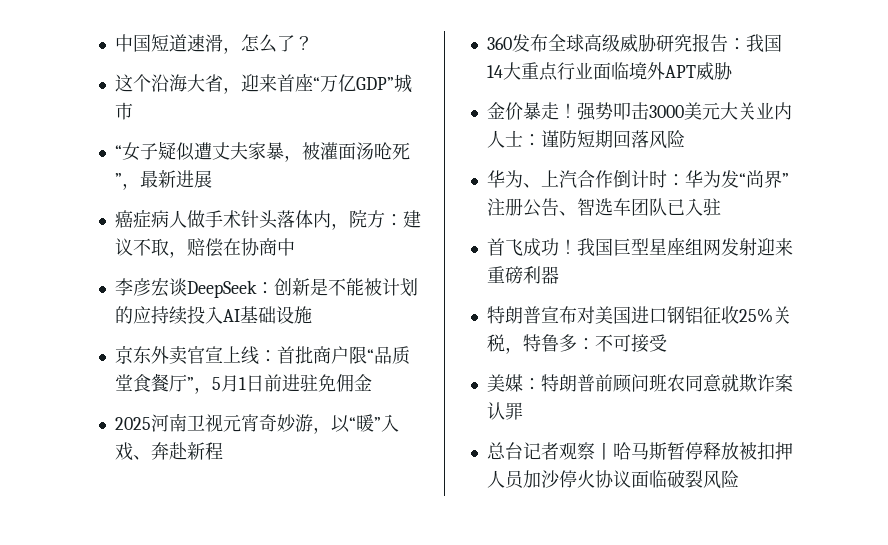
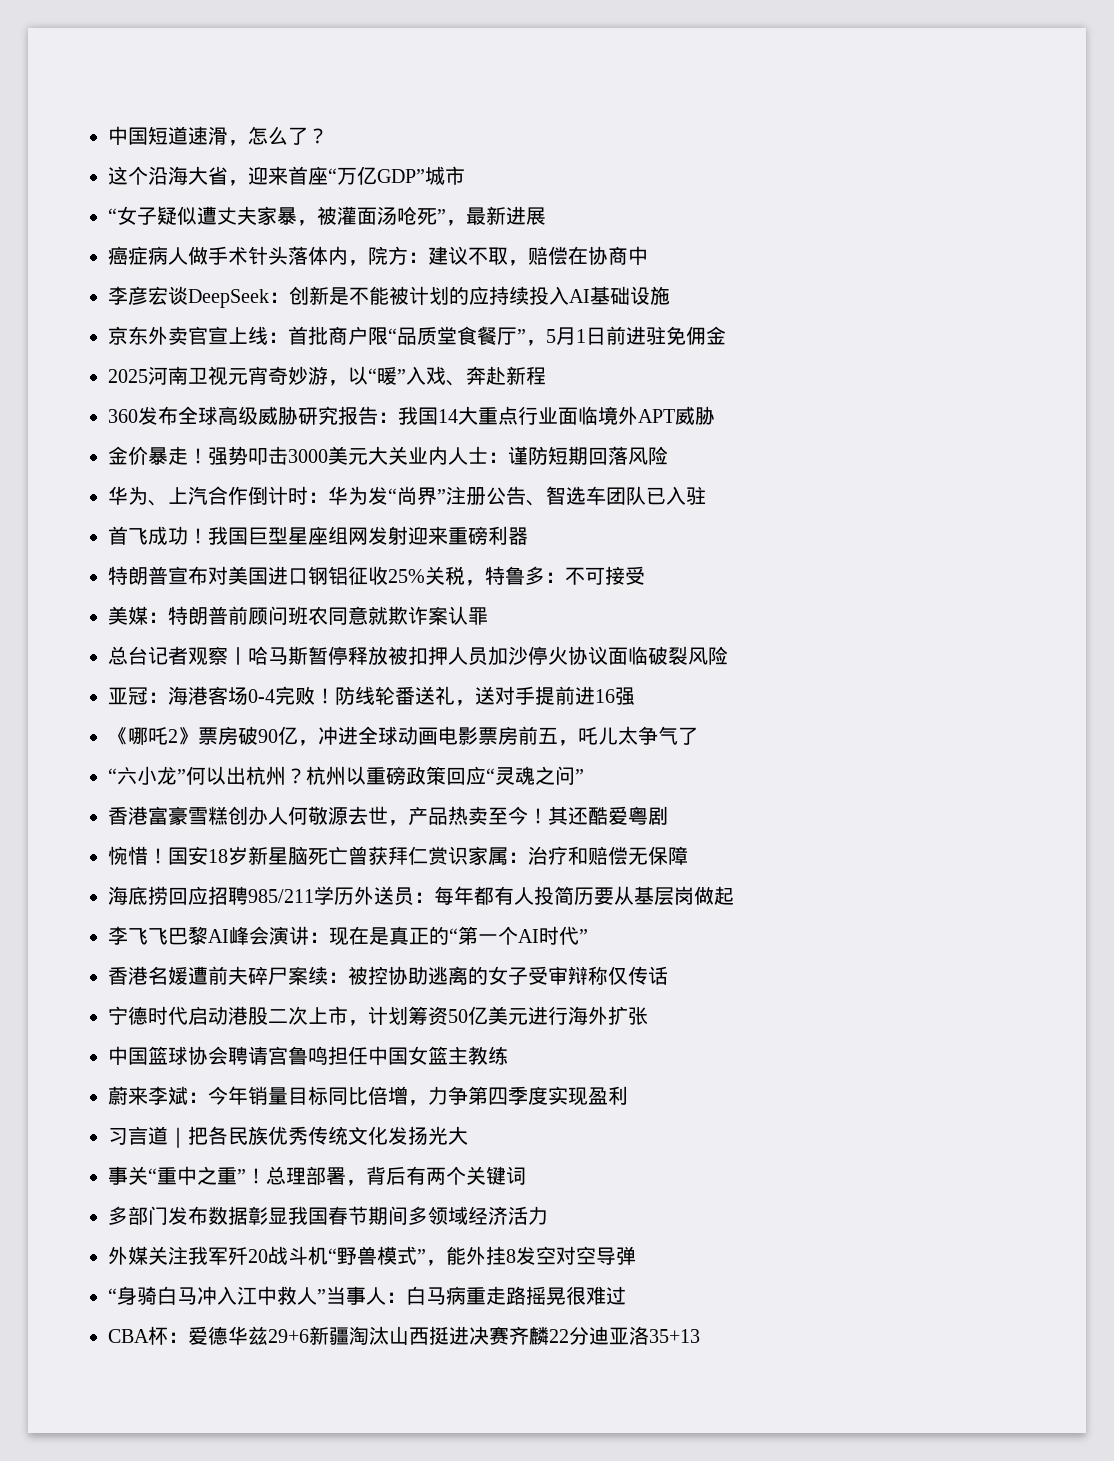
+ 亚冠：海港客场0-4完败！防线轮番送礼，送对手提前进16强
+ 《哪吒2》票房破90亿，冲进全球动画电影票房前五，吒儿太争气了
+ “六小龙”何以出杭州？杭州以重磅政策回应“灵魂之问”
+ 香港富豪雪糕创办人何敬源去世，产品热卖至今！其还酷爱粤剧
+ 惋惜！国安18岁新星脑死亡曾获拜仁赏识家属：治疗和赔偿无保障
+ 海底捞回应招聘985/211学历外送员：每年都有人投简历要从基层岗做起
+ 李飞飞巴黎AI峰会演讲：现在是真正的“第一个AI时代”
+ 香港名媛遭前夫碎尸案续：被控协助逃离的女子受审辩称仅传话
+ 宁德时代启动港股二次上市，计划筹资50亿美元进行海外扩张
+ 中国篮球协会聘请宫鲁鸣担任中国女篮主教练
+ 蔚来李斌：今年销量目标同比倍增，力争第四季度实现盈利
+ 习言道｜把各民族优秀传统文化发扬光大
+ 事关“重中之重”！总理部署，背后有两个关键词
+ 多部门发布数据彰显我国春节期间多领域经济活力
+ 外媒关注我军歼20战斗机“野兽模式”，能外挂8发空对空导弹
+ “身骑白马冲入江中救人”当事人：白马病重走路摇晃很难过
+ CBA杯：爱德华兹29+6新疆淘汰山西挺进决赛齐麟22分迪亚洛35+13

